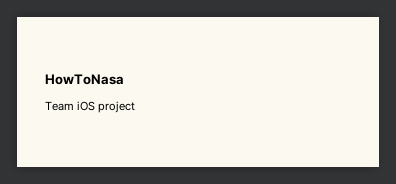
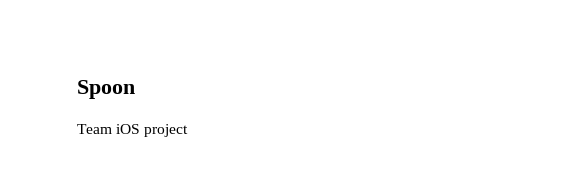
- HowToNasa
+ Spoon

